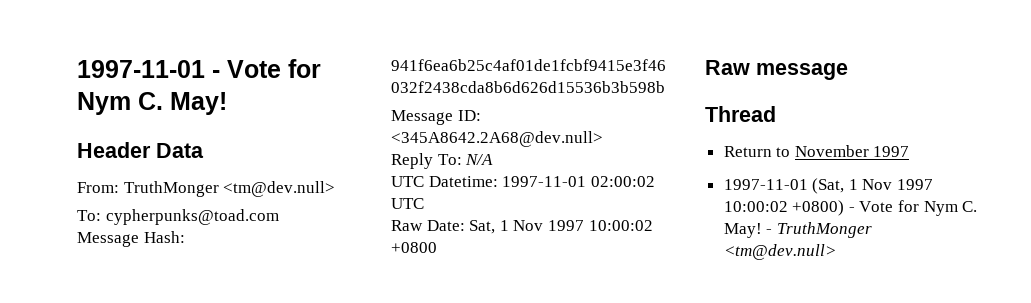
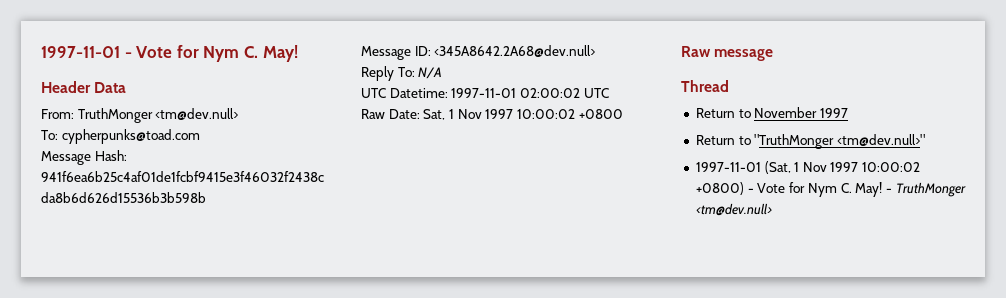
+ Return to "TruthMonger <tm@dev.null>"

